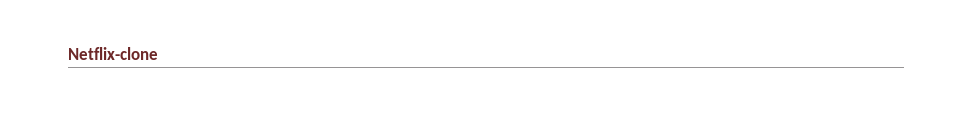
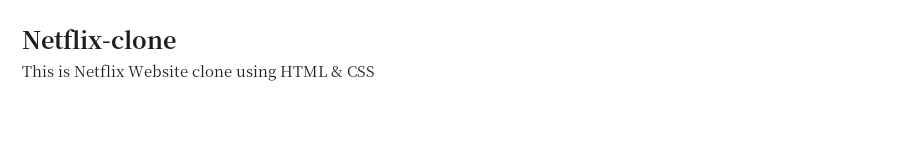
+ This is Netflix Website clone using HTML & CSS

